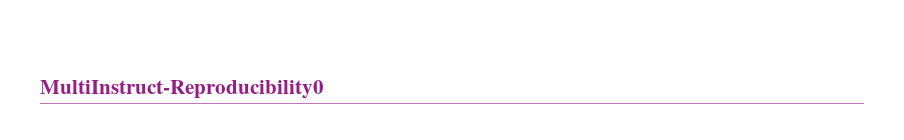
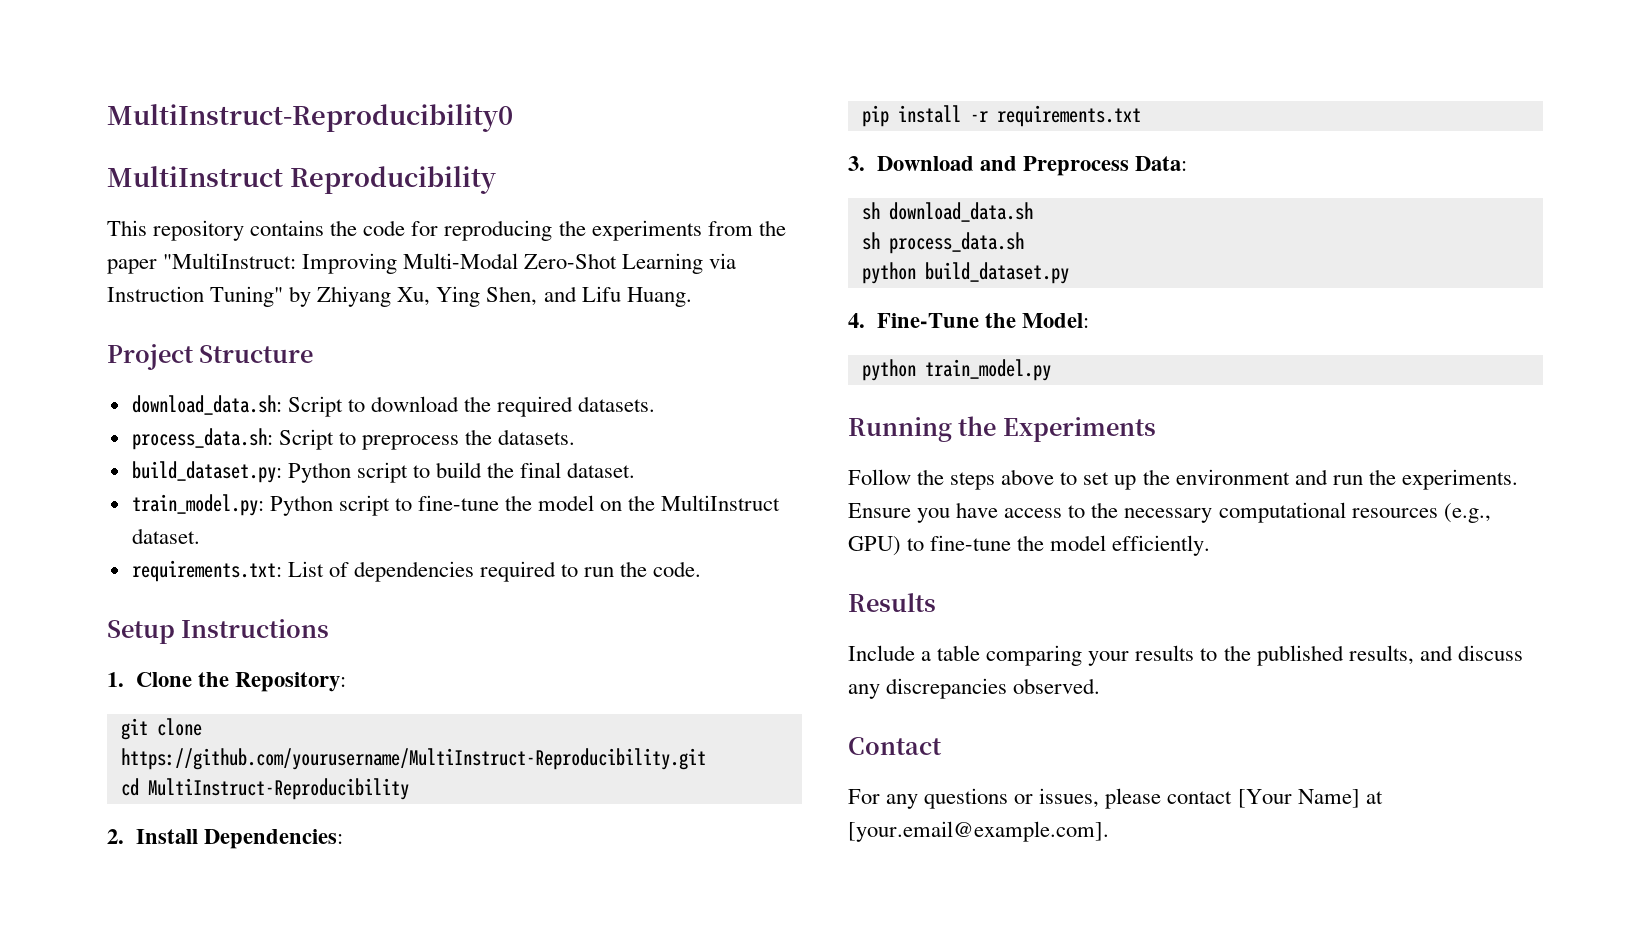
+ MultiInstruct Reproducibility
+ This repository contains the code for reproducing the experiments from the paper "MultiInstruct: Improving Multi-Modal Zero-Shot Learning via Instruction Tuning" by Zhiyang Xu, Ying Shen, and Lifu Huang.
+ Project Structure
+ download_data.sh: Script to download the required datasets.
+ process_data.sh: Script to preprocess the datasets.
+ build_dataset.py: Python script to build the final dataset.
+ train_model.py: Python script to fine-tune the model on the MultiInstruct dataset.
+ requirements.txt: List of dependencies required to run the code.
+ Setup Instructions
+ 1. Clone the Repository:
+ git clone https://github.com/yourusername/MultiInstruct-Reproducibility.git
+ cd MultiInstruct-Reproducibility
+ 2. Install Dependencies:
+ pip install -r requirements.txt
+ 3. Download and Preprocess Data:
+ sh download_data.sh
+ sh process_data.sh
+ python build_dataset.py
+ 4. Fine-Tune the Model:
+ python train_model.py
+ Running the Experiments
+ Follow the steps above to set up the environment and run the experiments. Ensure you have access to the necessary computational resources (e.g., GPU) to fine-tune the model efficiently.
+ Results
+ Include a table comparing your results to the published results, and discuss any discrepancies observed.
+ Contact
+ For any questions or issues, please contact [Your Name] at [your.email@example.com].

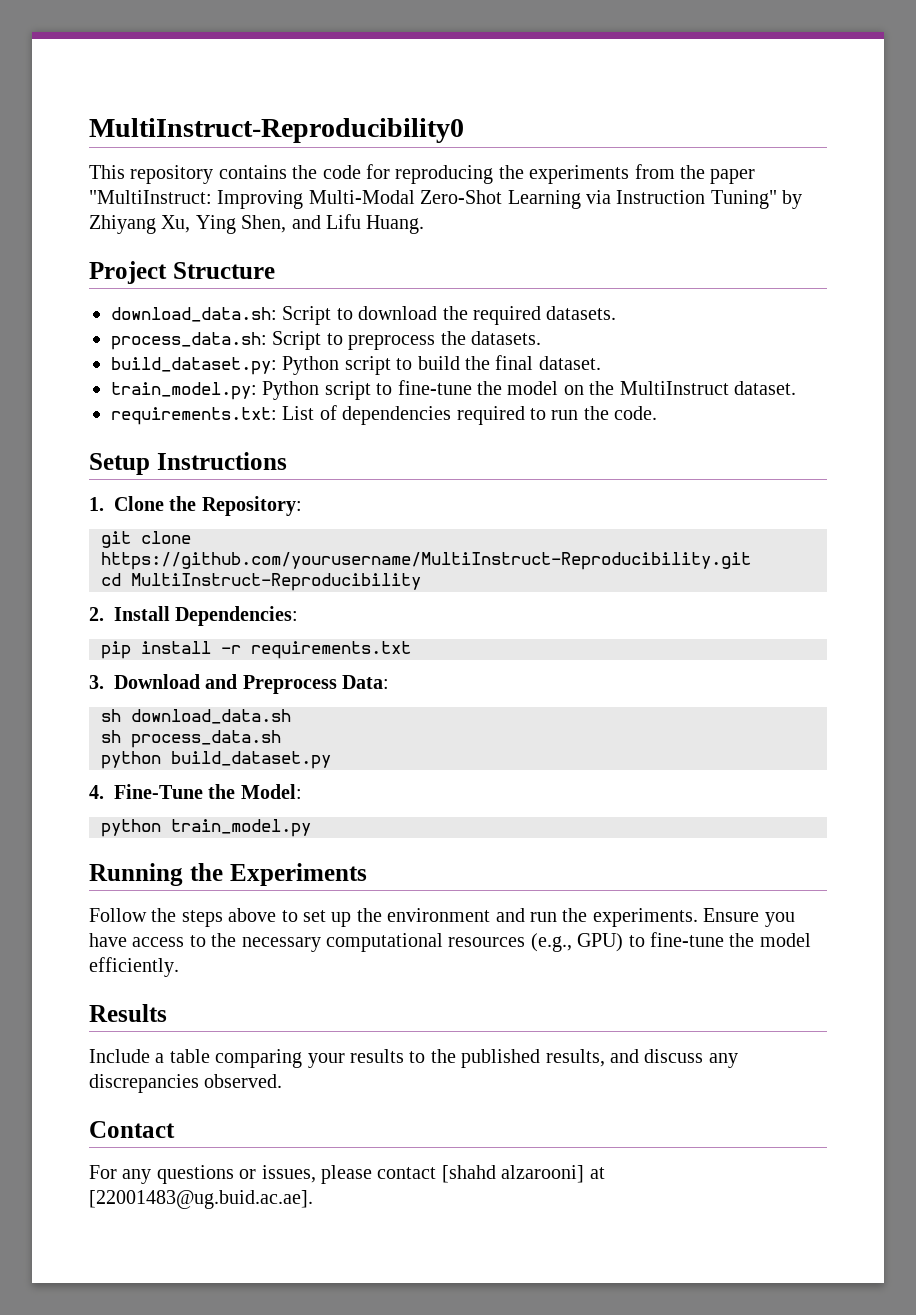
- MultiInstruct Reproducibility
- For any questions or issues, please contact [Your Name] at [your.email@example.com].
+ For any questions or issues, please contact [shahd alzarooni] at [22001483@ug.buid.ac.ae].

